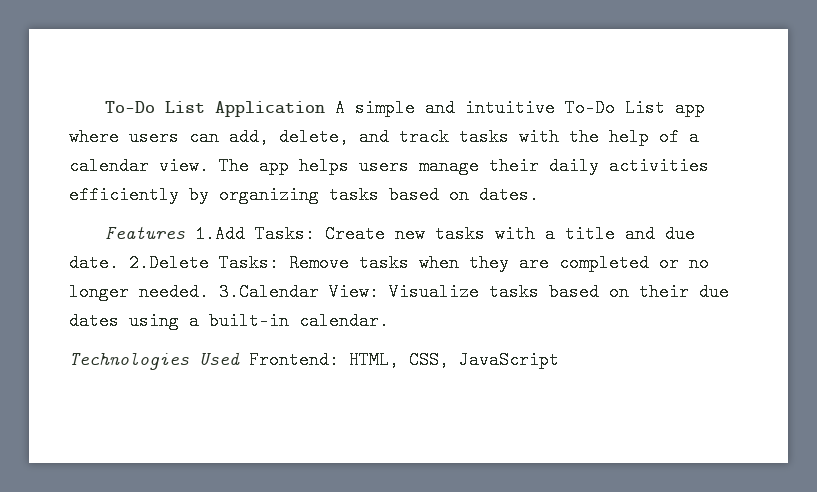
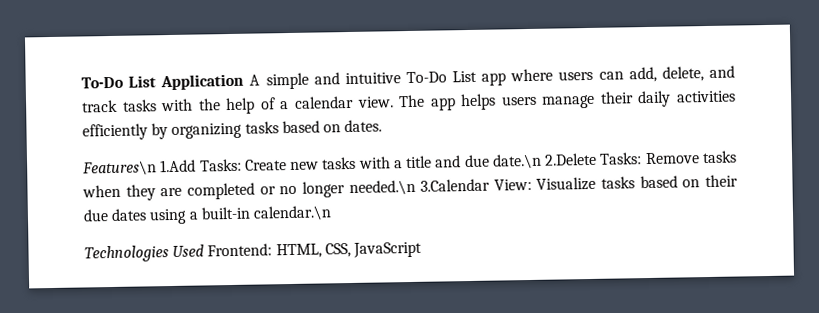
- Features 1.Add Tasks: Create new tasks with a title and due date. 2.Delete Tasks: Remove tasks when they are completed or no longer needed. 3.Calendar View: Visualize tasks based on their due dates using a built-in calendar.
+ Features\n 1.Add Tasks: Create new tasks with a title and due date.\n 2.Delete Tasks: Remove tasks when they are completed or no longer needed.\n 3.Calendar View: Visualize tasks based on their due dates using a built-in calendar.\n

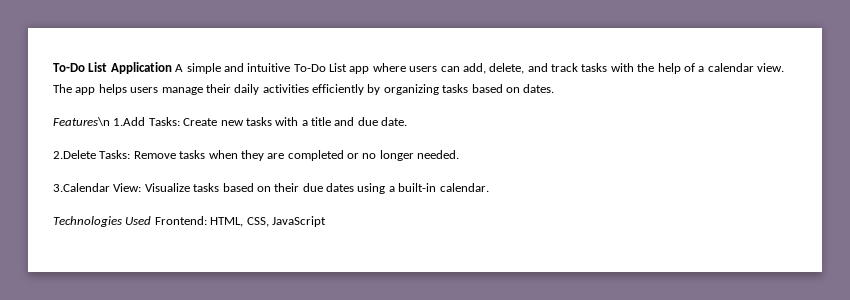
- Features\n 1.Add Tasks: Create new tasks with a title and due date.\n 2.Delete Tasks: Remove tasks when they are completed or no longer needed.\n 3.Calendar View: Visualize tasks based on their due dates using a built-in calendar.\n
+ Features\n 1.Add Tasks: Create new tasks with a title and due date.
+ 2.Delete Tasks: Remove tasks when they are completed or no longer needed.
+ 3.Calendar View: Visualize tasks based on their due dates using a built-in calendar.

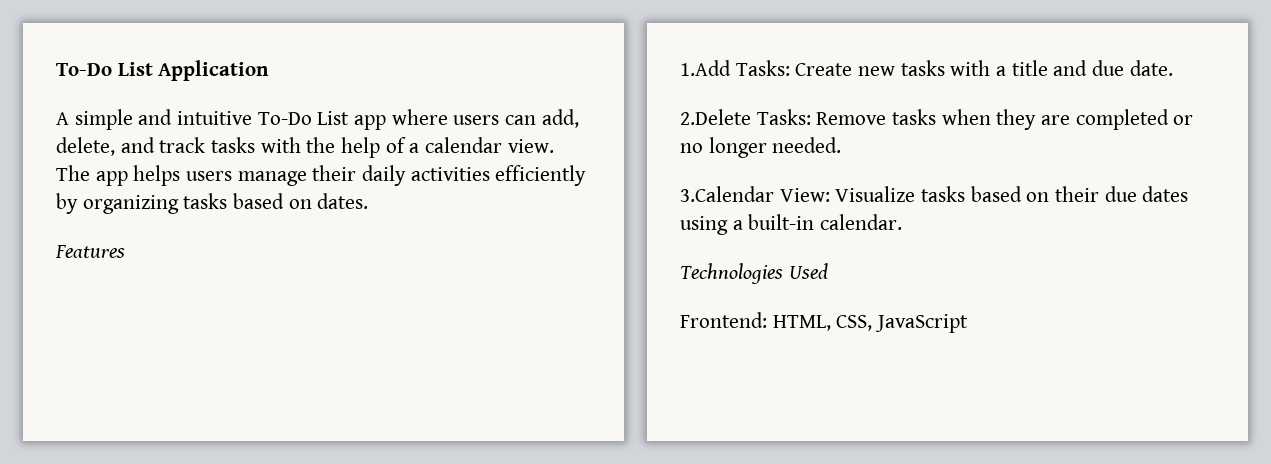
- To-Do List Application A simple and intuitive To-Do List app where users can add, delete, and track tasks with the help of a calendar view.
+ To-Do List Application
+ A simple and intuitive To-Do List app where users can add, delete, and track tasks with the help of a calendar view.
- Features\n 1.Add Tasks: Create new tasks with a title and due date.
+ Features
+ 1.Add Tasks: Create new tasks with a title and due date.
- Technologies Used Frontend: HTML, CSS, JavaScript
+ Technologies Used
+ Frontend: HTML, CSS, JavaScript

